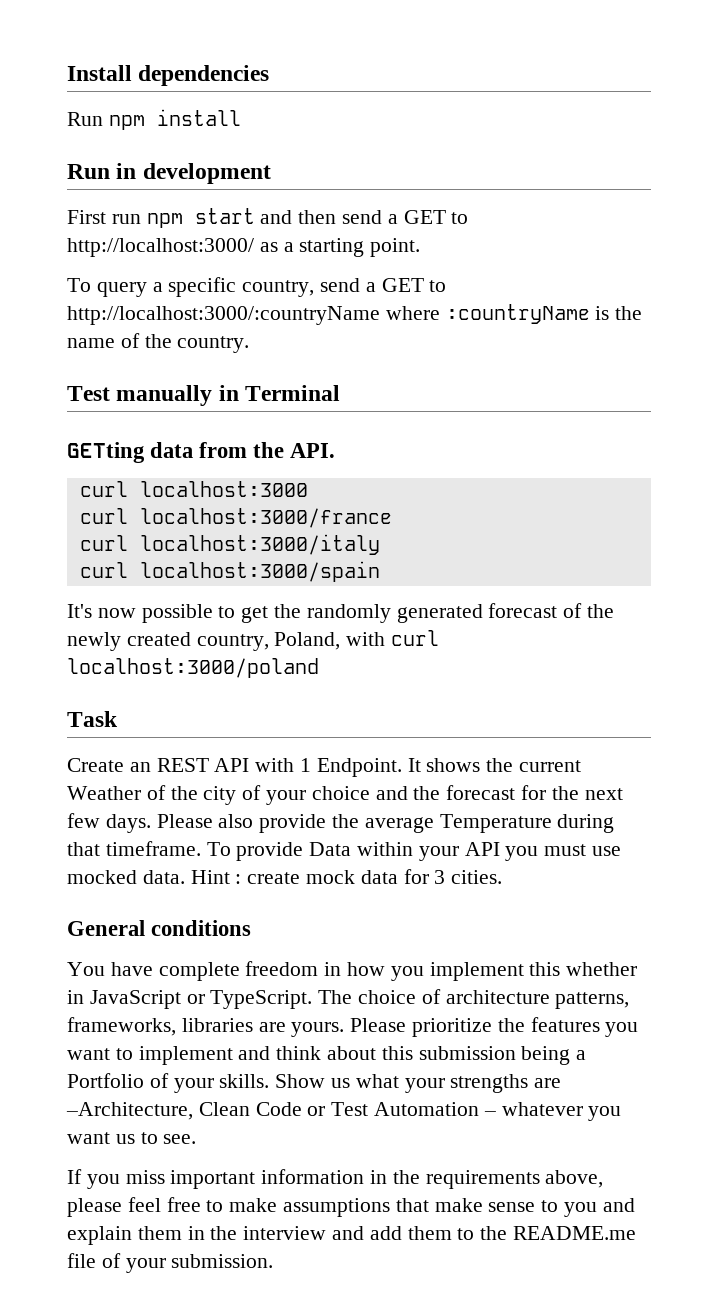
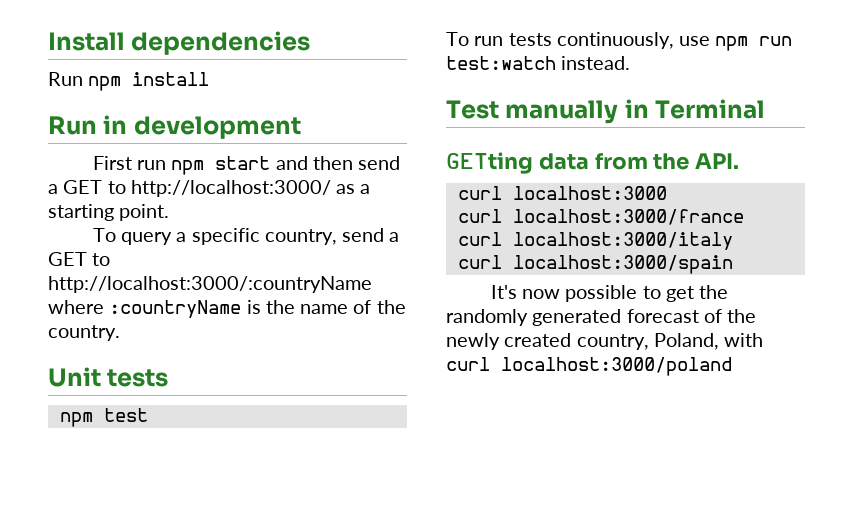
+ Unit tests
+ npm test
+ To run tests continuously, use npm run test:watch instead.
- Task
- Create an REST API with 1 Endpoint. It shows the current Weather of the city of your choice and the forecast for the next few days. Please also provide the average Temperature during that timeframe. To provide Data within your API you must use mocked data. Hint : create mock data for 3 cities.
- General conditions
- You have complete freedom in how you implement this whether in JavaScript or TypeScript. The choice of architecture patterns, frameworks, libraries are yours. Please prioritize the features you want to implement and think about this submission being a Portfolio of your skills. Show us what your strengths are –Architecture, Clean Code or Test Automation – whatever you want us to see.
- If you miss important information in the requirements above, please feel free to make assumptions that make sense to you and explain them in the interview and add them to the README.me file of your submission.

